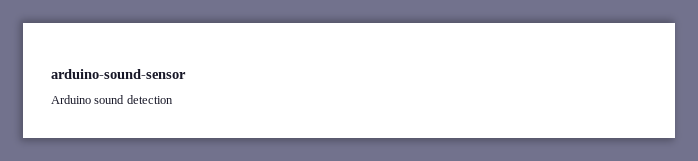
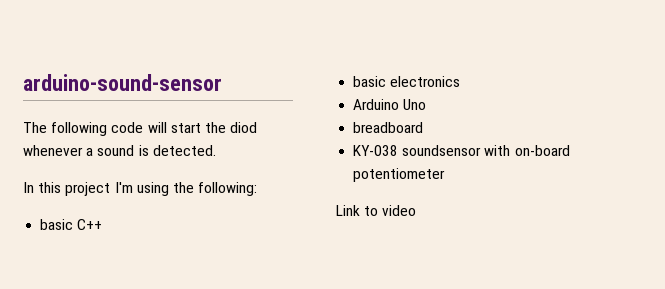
- Arduino sound detection
+ The following code will start the diod whenever a sound is detected.
+ In this project I'm using the following:
+ basic C++
+ basic electronics
+ Arduino Uno
+ breadboard
+ KY-038 soundsensor with on-board potentiometer
+ Link to video

